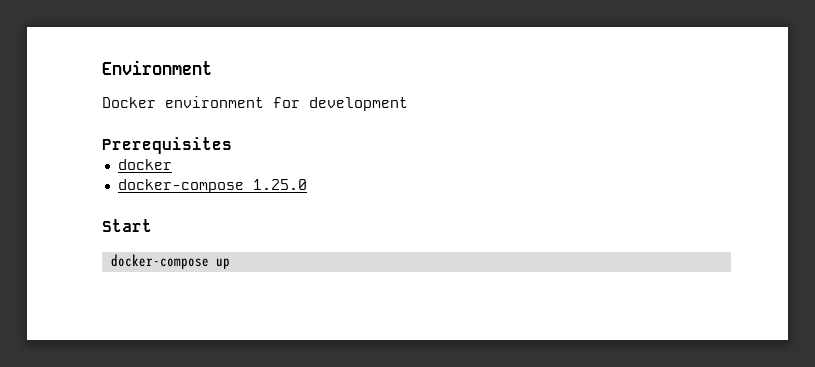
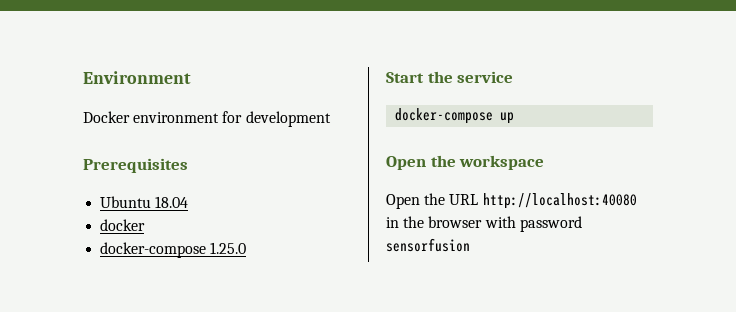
+ Ubuntu 18.04
- Start
+ Start the service
+ Open the workspace
+ Open the URL http://localhost:40080 in the browser with password sensorfusion

